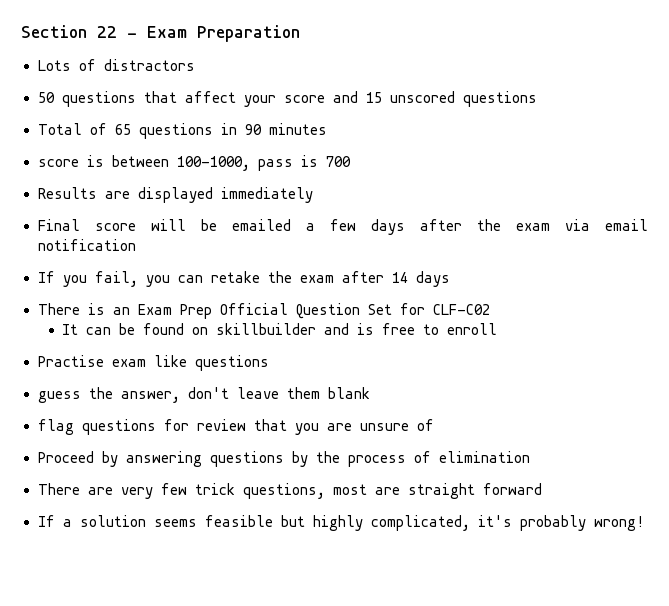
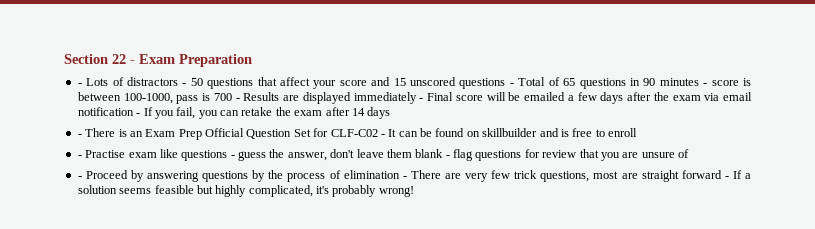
- Lots of distractors
- 50 questions that affect your score and 15 unscored questions
- Total of 65 questions in 90 minutes
- score is between 100-1000, pass is 700
- Results are displayed immediately
- Final score will be emailed a few days after the exam via email notification
- If you fail, you can retake the exam after 14 days
+ - Lots of distractors - 50 questions that affect your score and 15 unscored questions - Total of 65 questions in 90 minutes - score is between 100-1000, pass is 700 - Results are displayed immediately - Final score will be emailed a few days after the exam via email notification - If you fail, you can retake the exam after 14 days
- There is an Exam Prep Official Question Set for CLF-C02
- It can be found on skillbuilder and is free to enroll
+ - There is an Exam Prep Official Question Set for CLF-C02 - It can be found on skillbuilder and is free to enroll
- Practise exam like questions
- guess the answer, don't leave them blank
- flag questions for review that you are unsure of
+ - Practise exam like questions - guess the answer, don't leave them blank - flag questions for review that you are unsure of
- Proceed by answering questions by the process of elimination
- There are very few trick questions, most are straight forward
- If a solution seems feasible but highly complicated, it's probably wrong!
+ - Proceed by answering questions by the process of elimination - There are very few trick questions, most are straight forward - If a solution seems feasible but highly complicated, it's probably wrong!

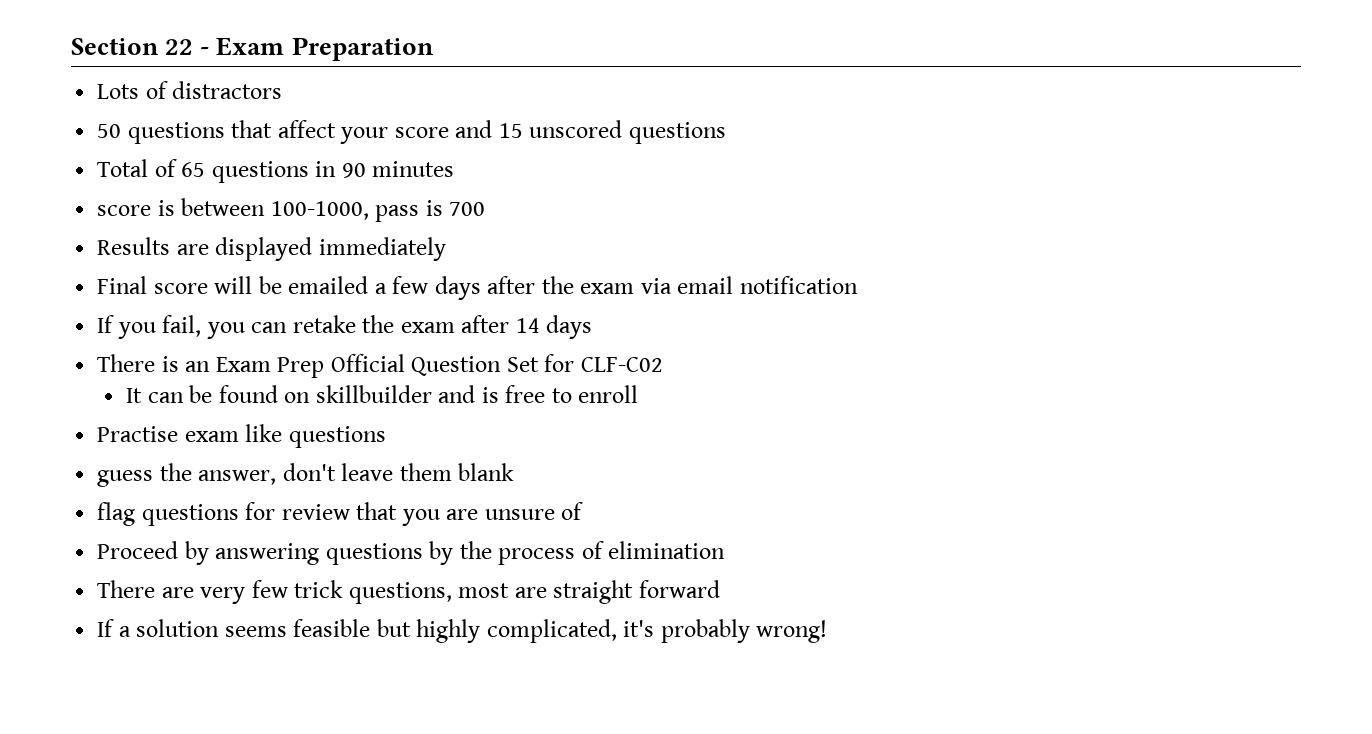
- - Lots of distractors - 50 questions that affect your score and 15 unscored questions - Total of 65 questions in 90 minutes - score is between 100-1000, pass is 700 - Results are displayed immediately - Final score will be emailed a few days after the exam via email notification - If you fail, you can retake the exam after 14 days
+ Lots of distractors
+ 50 questions that affect your score and 15 unscored questions
+ Total of 65 questions in 90 minutes
+ score is between 100-1000, pass is 700
+ Results are displayed immediately
+ Final score will be emailed a few days after the exam via email notification
+ If you fail, you can retake the exam after 14 days
- - There is an Exam Prep Official Question Set for CLF-C02 - It can be found on skillbuilder and is free to enroll
+ There is an Exam Prep Official Question Set for CLF-C02
+ It can be found on skillbuilder and is free to enroll
- - Practise exam like questions - guess the answer, don't leave them blank - flag questions for review that you are unsure of
+ Practise exam like questions
+ guess the answer, don't leave them blank
+ flag questions for review that you are unsure of
- - Proceed by answering questions by the process of elimination - There are very few trick questions, most are straight forward - If a solution seems feasible but highly complicated, it's probably wrong!
+ Proceed by answering questions by the process of elimination
+ There are very few trick questions, most are straight forward
+ If a solution seems feasible but highly complicated, it's probably wrong!

